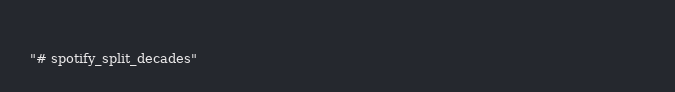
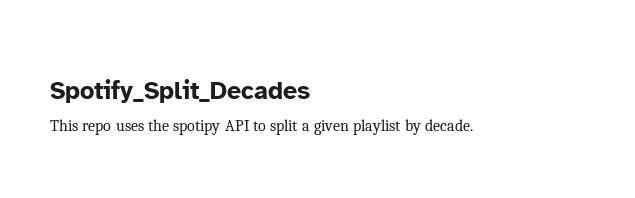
- "# spotify_split_decades"
+ Spotify_Split_Decades
+ This repo uses the spotipy API to split a given playlist by decade.

